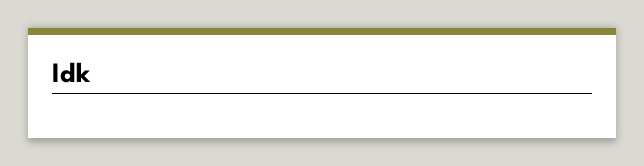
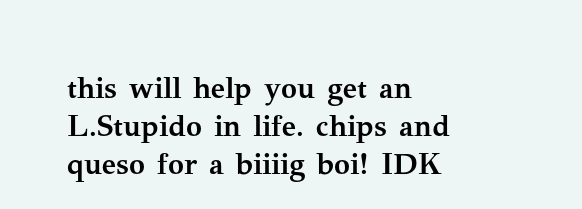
- Idk
+ this will help you get an L.Stupido in life. chips and queso for a biiiig boi! IDK

